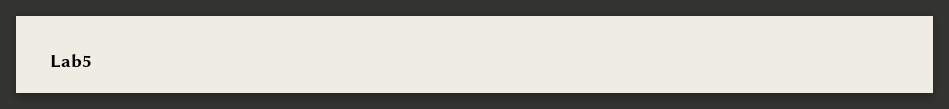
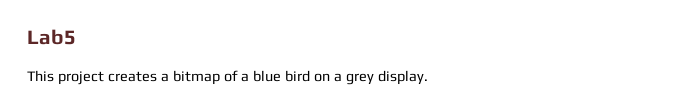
+ This project creates a bitmap of a blue bird on a grey display.

